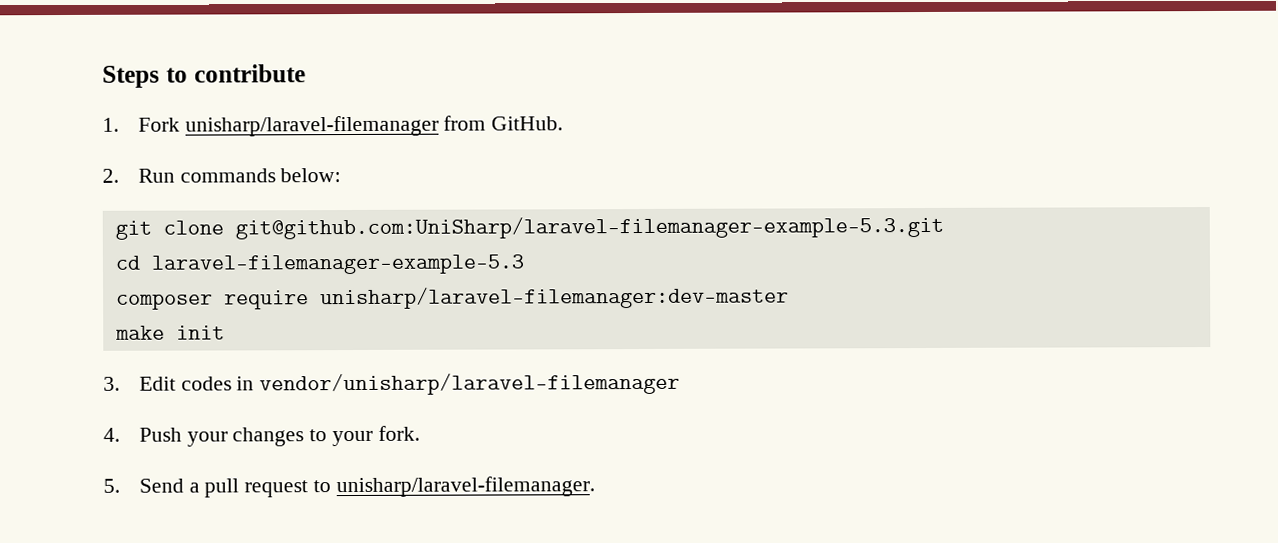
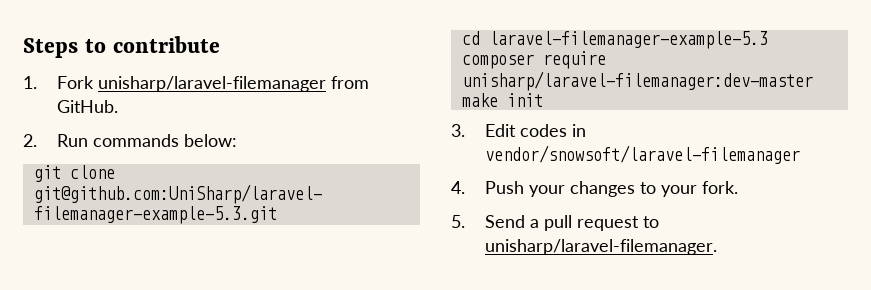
- 3. Edit codes in vendor/unisharp/laravel-filemanager
+ 3. Edit codes in vendor/snowsoft/laravel-filemanager

